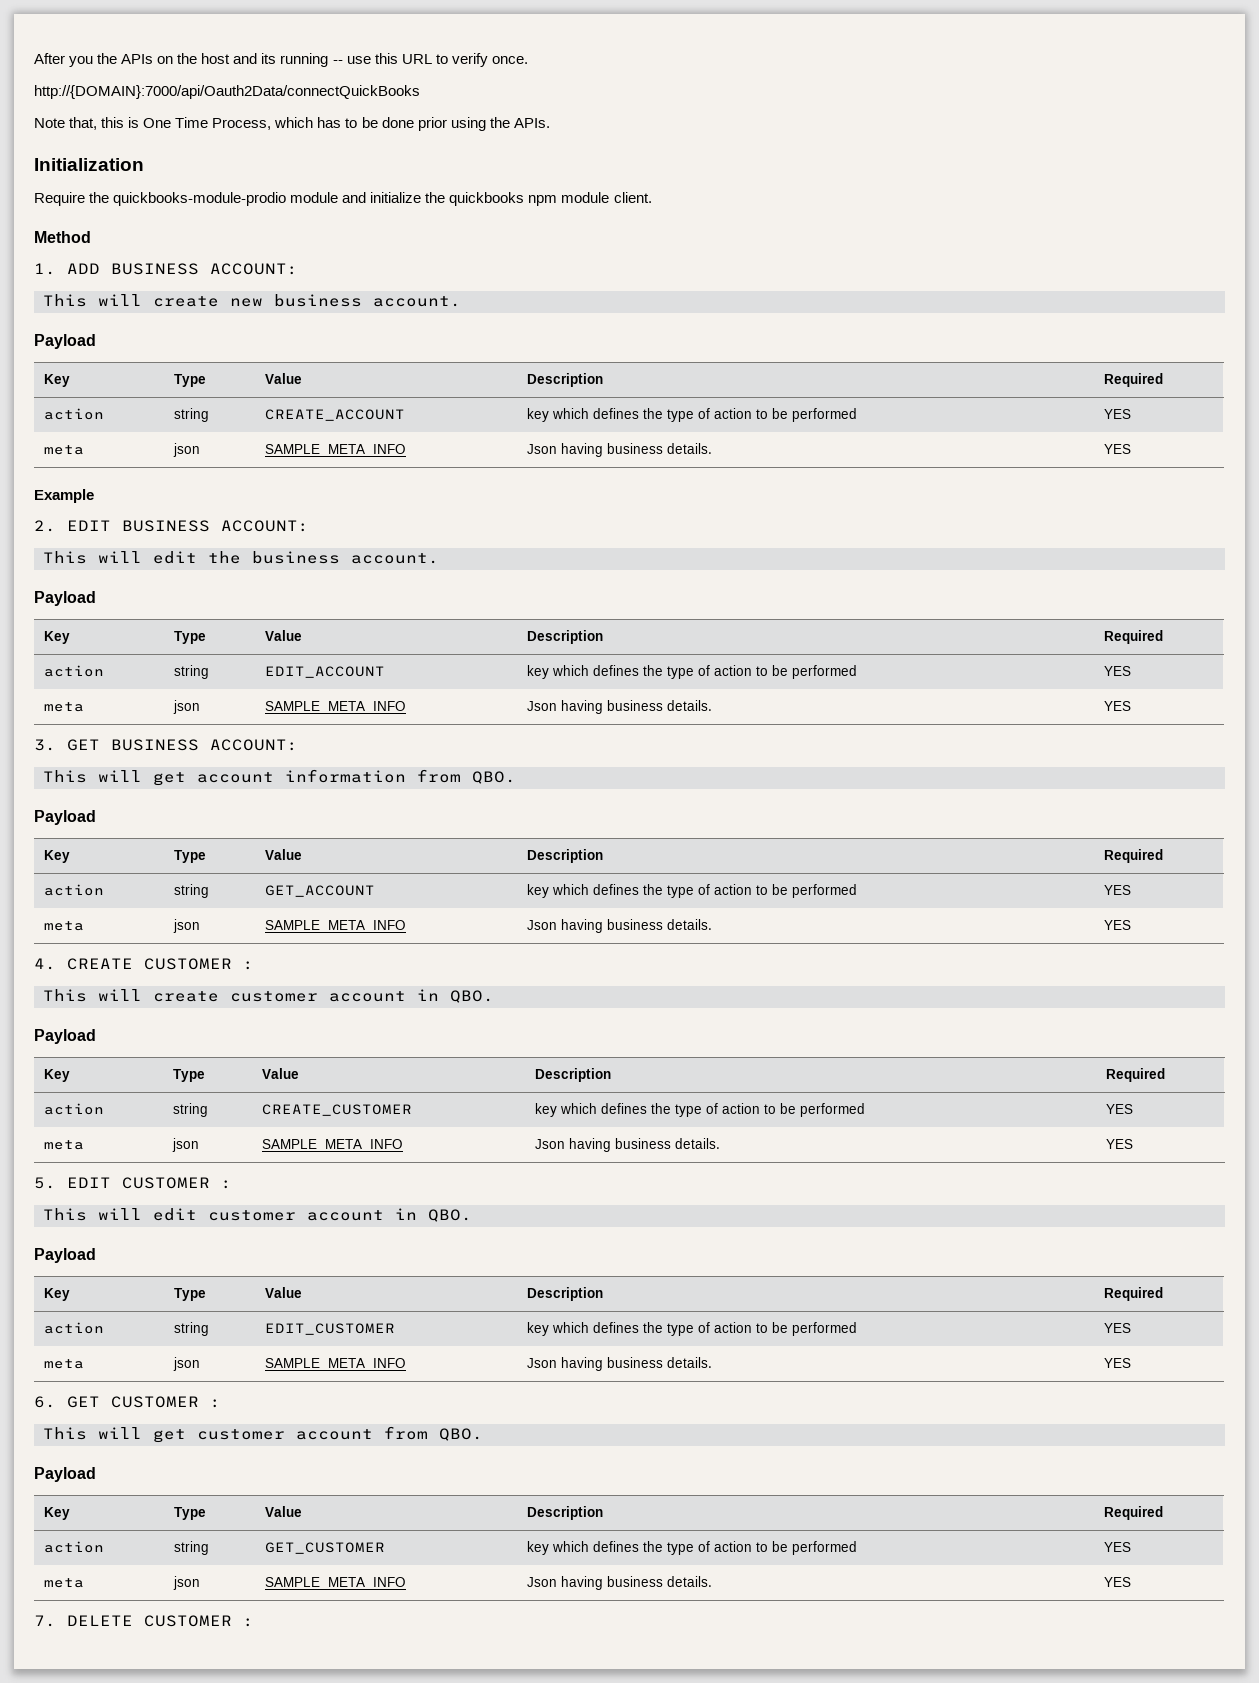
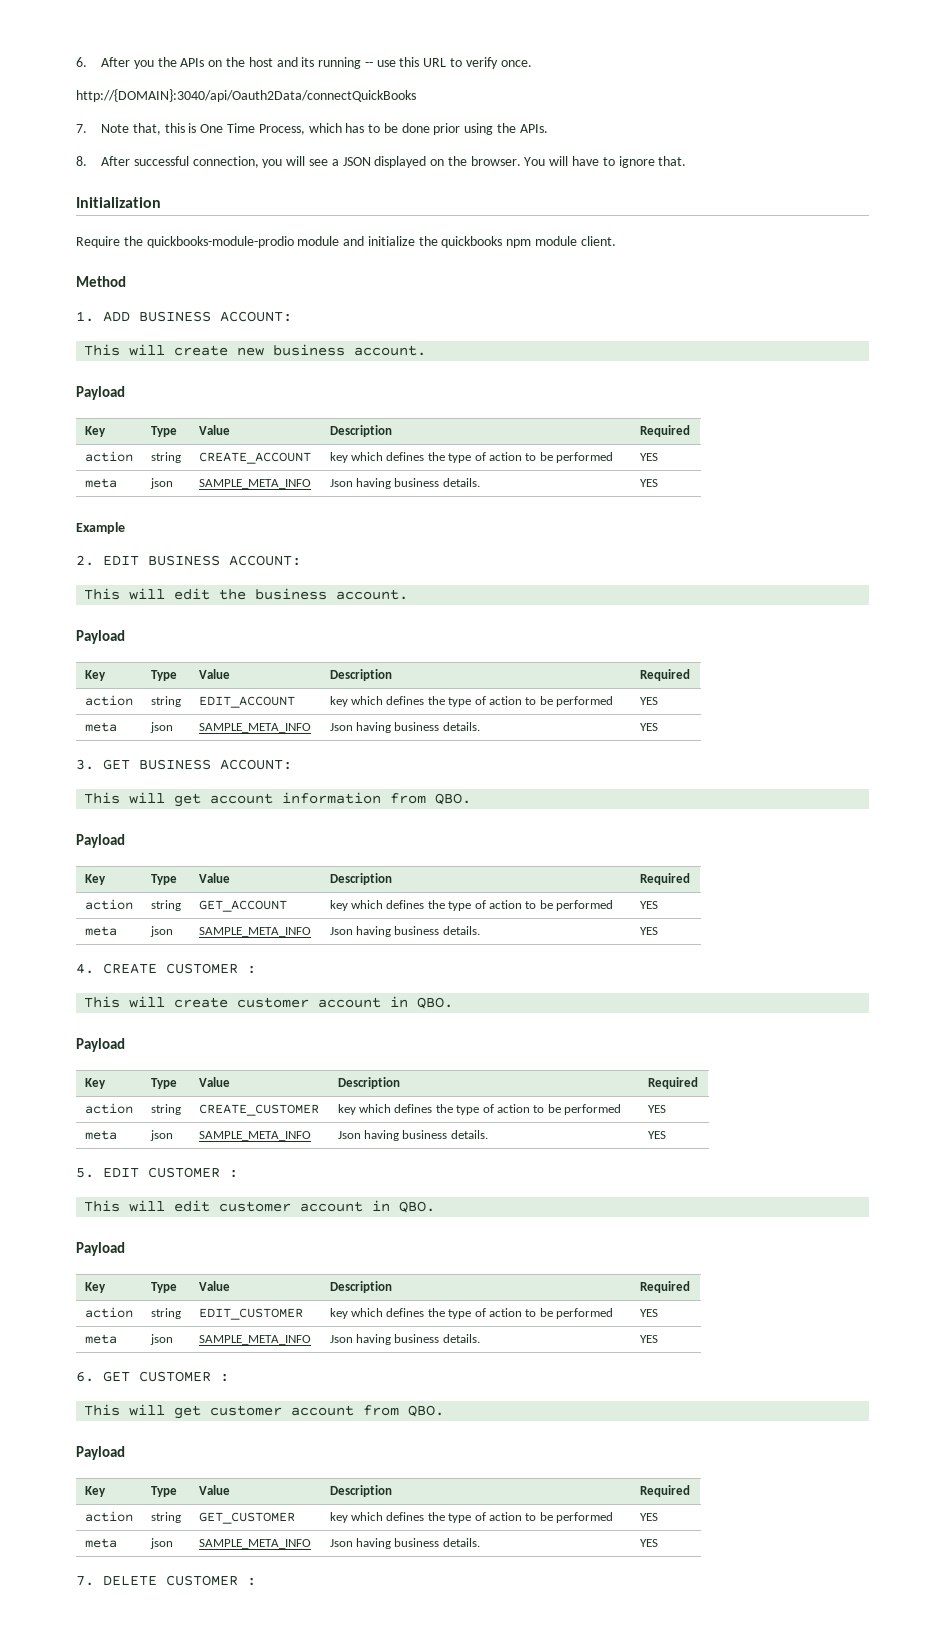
- After you the APIs on the host and its running -- use this URL to verify once.
+ 6. After you the APIs on the host and its running -- use this URL to verify once.
- http://{DOMAIN}:7000/api/Oauth2Data/connectQuickBooks
- Note that, this is One Time Process, which has to be done prior using the APIs.
+ http://{DOMAIN}:3040/api/Oauth2Data/connectQuickBooks
+ 7. Note that, this is One Time Process, which has to be done prior using the APIs.
+ 8. After successful connection, you will see a JSON displayed on the browser. You will have to ignore that.

